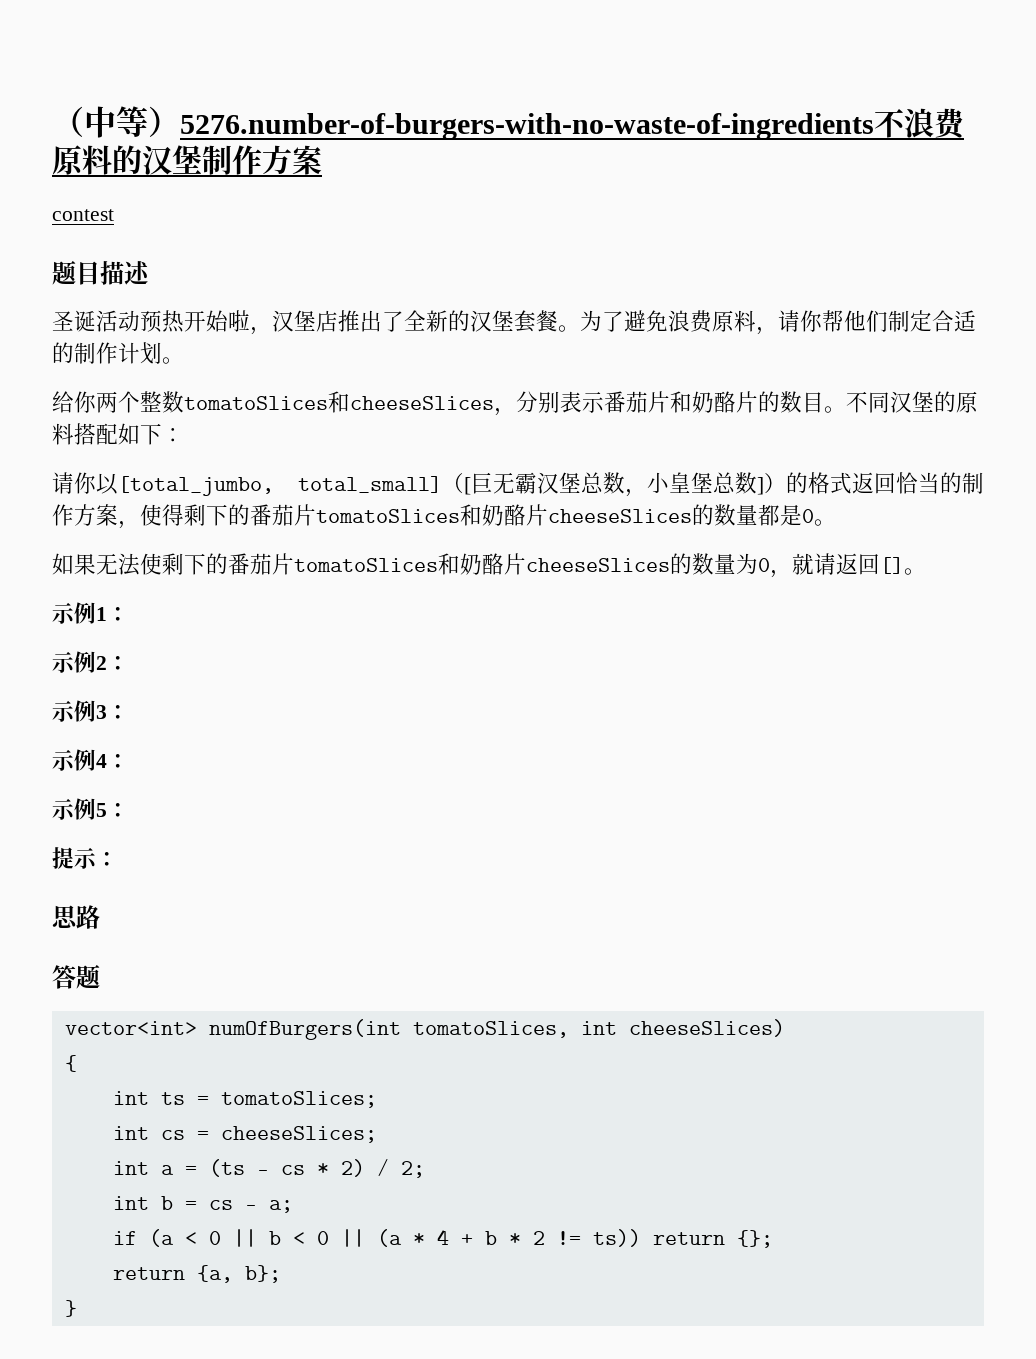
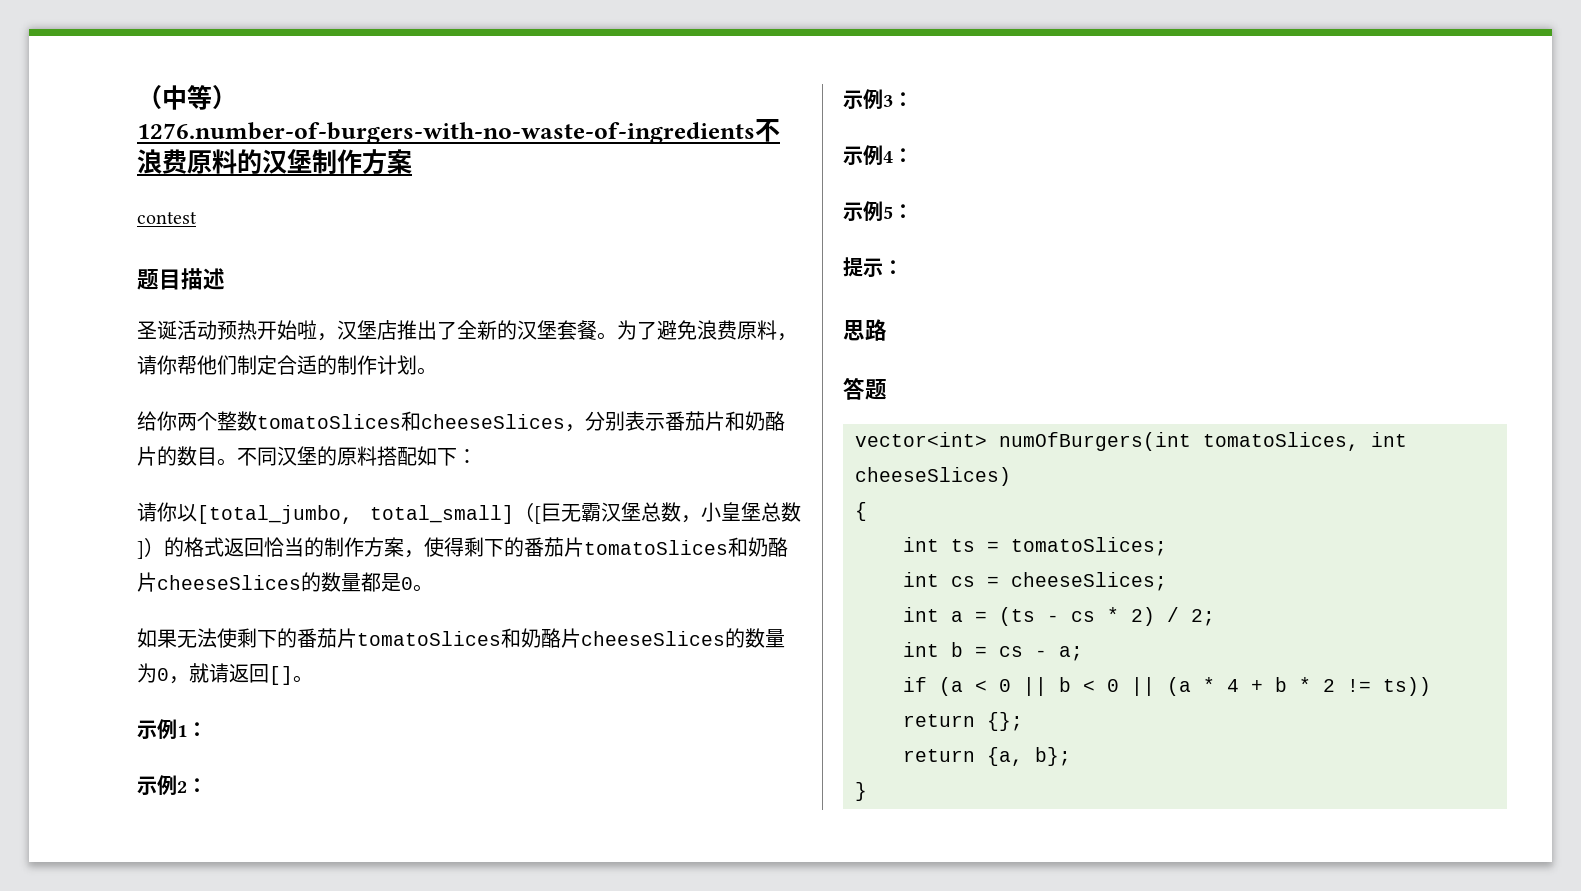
- （中等）5276.number-of-burgers-with-no-waste-of-ingredients不浪费原料的汉堡制作方案
+ （中等）1276.number-of-burgers-with-no-waste-of-ingredients不浪费原料的汉堡制作方案

